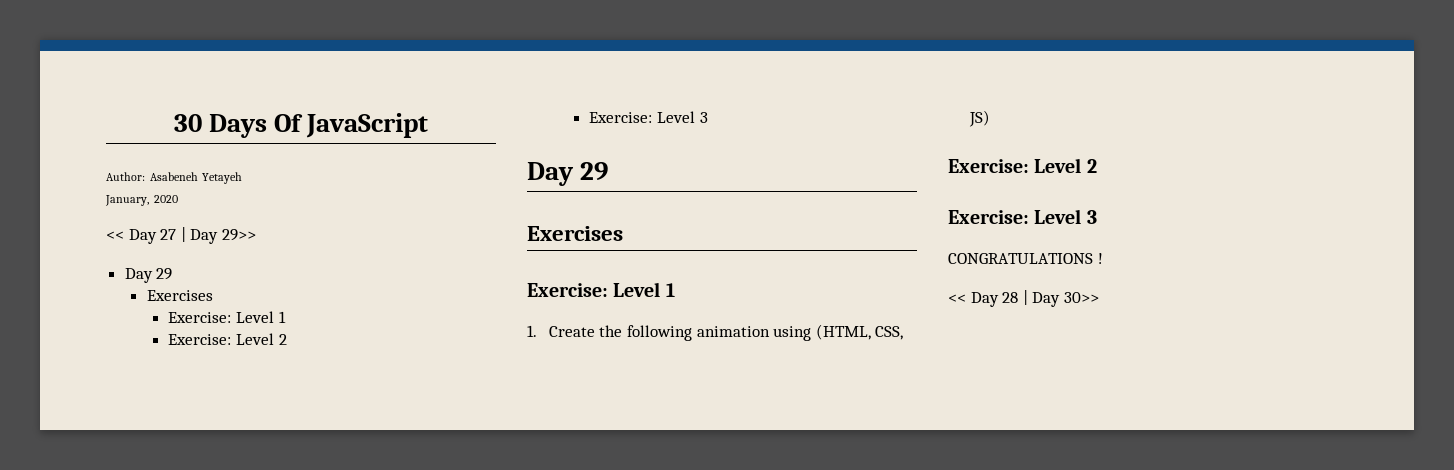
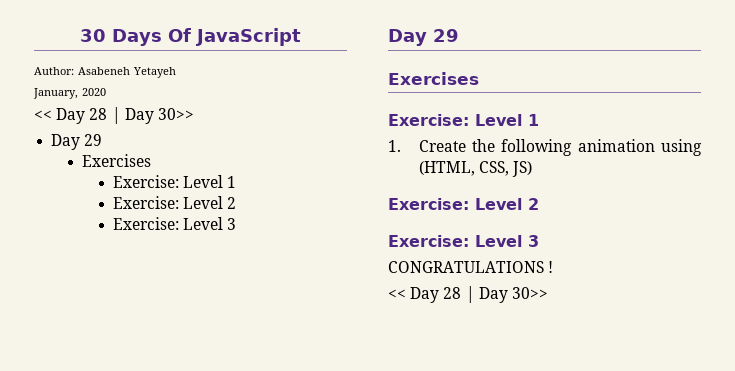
  January, 2020
- << Day 27 | Day 29>>
+ << Day 28 | Day 30>>

